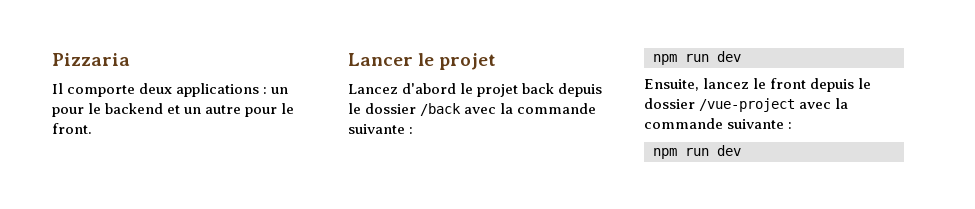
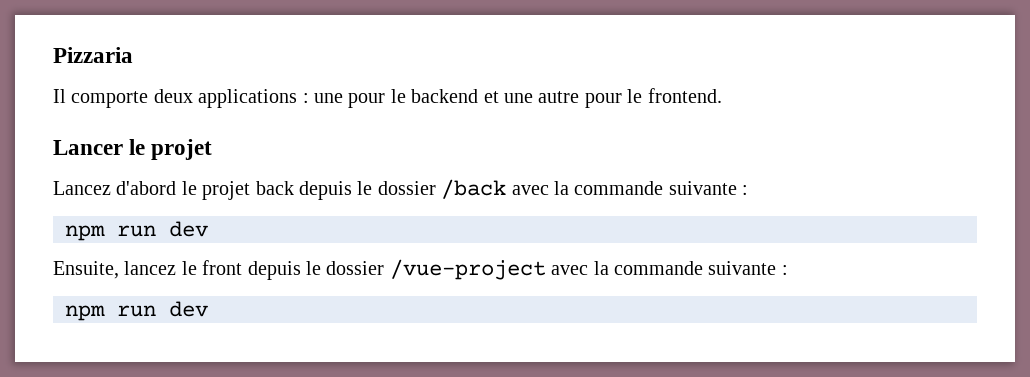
- Il comporte deux applications : un pour le backend et un autre pour le front.
+ Il comporte deux applications : une pour le backend et une autre pour le frontend.

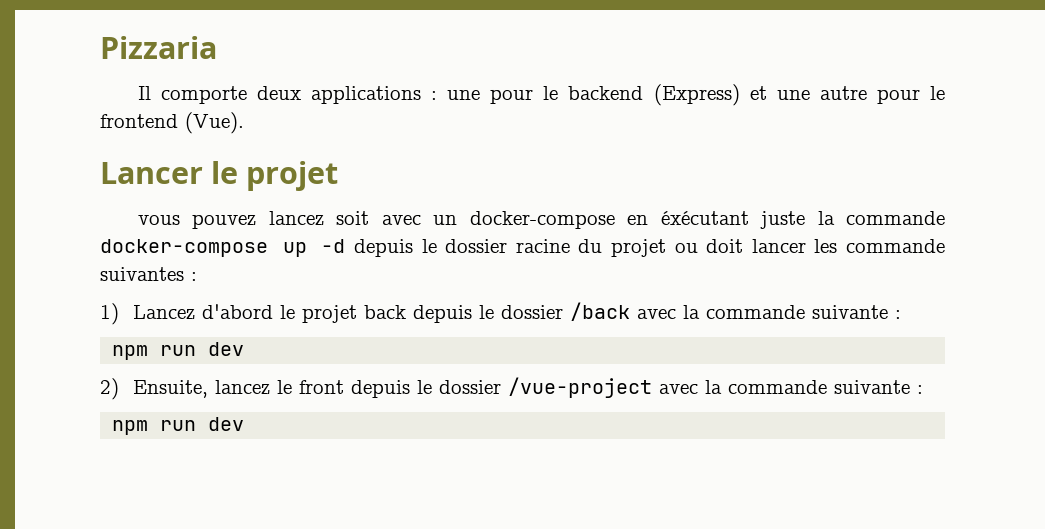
- Il comporte deux applications : une pour le backend et une autre pour le frontend.
+ Il comporte deux applications : une pour le backend (Express) et une autre pour le frontend (Vue).
- Lancez d'abord le projet back depuis le dossier /back avec la commande suivante :
+ vous pouvez lancez soit avec un docker-compose en éxécutant juste la commande docker-compose up -d depuis le dossier racine du projet ou doit lancer les commande suivantes :
+ 1) Lancez d'abord le projet back depuis le dossier /back avec la commande suivante :
- Ensuite, lancez le front depuis le dossier /vue-project avec la commande suivante :
+ 2) Ensuite, lancez le front depuis le dossier /vue-project avec la commande suivante :

